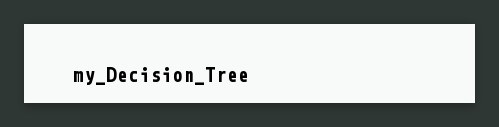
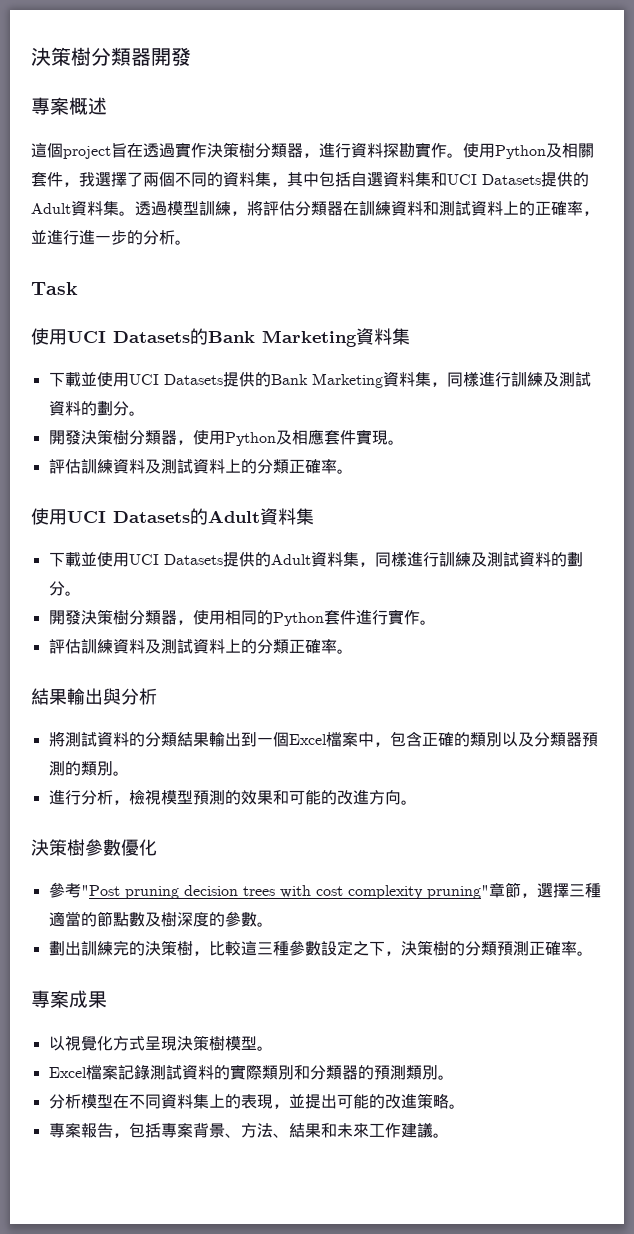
- my_Decision_Tree
+ 決策樹分類器開發
+ 專案概述
+ 這個project旨在透過實作決策樹分類器，進行資料探勘實作。使用Python及相關套件，我選擇了兩個不同的資料集，其中包括自選資料集和UCI Datasets提供的Adult資料集。透過模型訓練，將評估分類器在訓練資料和測試資料上的正確率，並進行進一步的分析。
+ Task
+ 使用UCI Datasets的Bank Marketing資料集
+ 下載並使用UCI Datasets提供的Bank Marketing資料集，同樣進行訓練及測試資料的劃分。
+ 開發決策樹分類器，使用Python及相應套件實現。
+ 評估訓練資料及測試資料上的分類正確率。
+ 使用UCI Datasets的Adult資料集
+ 下載並使用UCI Datasets提供的Adult資料集，同樣進行訓練及測試資料的劃分。
+ 開發決策樹分類器，使用相同的Python套件進行實作。
+ 評估訓練資料及測試資料上的分類正確率。
+ 結果輸出與分析
+ 將測試資料的分類結果輸出到一個Excel檔案中，包含正確的類別以及分類器預測的類別。
+ 進行分析，檢視模型預測的效果和可能的改進方向。
+ 決策樹參數優化
+ 參考"Post pruning decision trees with cost complexity pruning"章節，選擇三種適當的節點數及樹深度的參數。
+ 劃出訓練完的決策樹，比較這三種參數設定之下，決策樹的分類預測正確率。
+ 專案成果
+ 以視覺化方式呈現決策樹模型。
+ Excel檔案記錄測試資料的實際類別和分類器的預測類別。
+ 分析模型在不同資料集上的表現，並提出可能的改進策略。
+ 專案報告，包括專案背景、方法、結果和未來工作建議。

